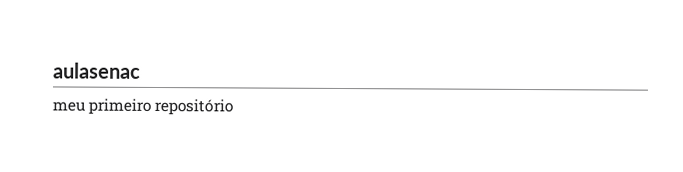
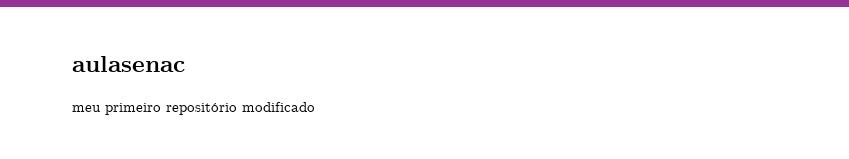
- meu primeiro repositório
+ meu primeiro repositório modificado

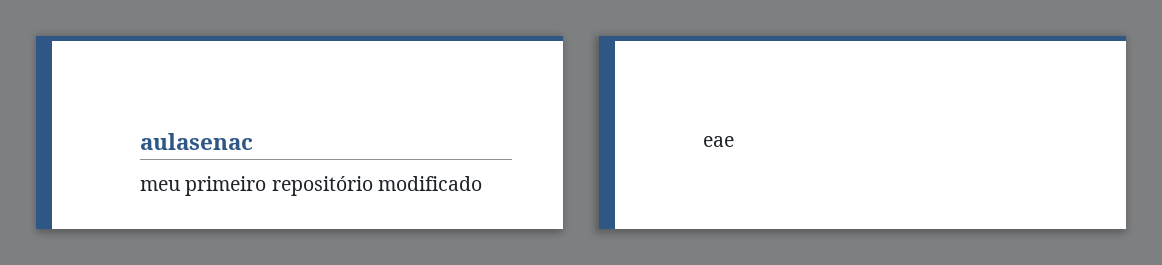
- meu primeiro repositório modificado
+ meu primeiro repositório modificado eae

